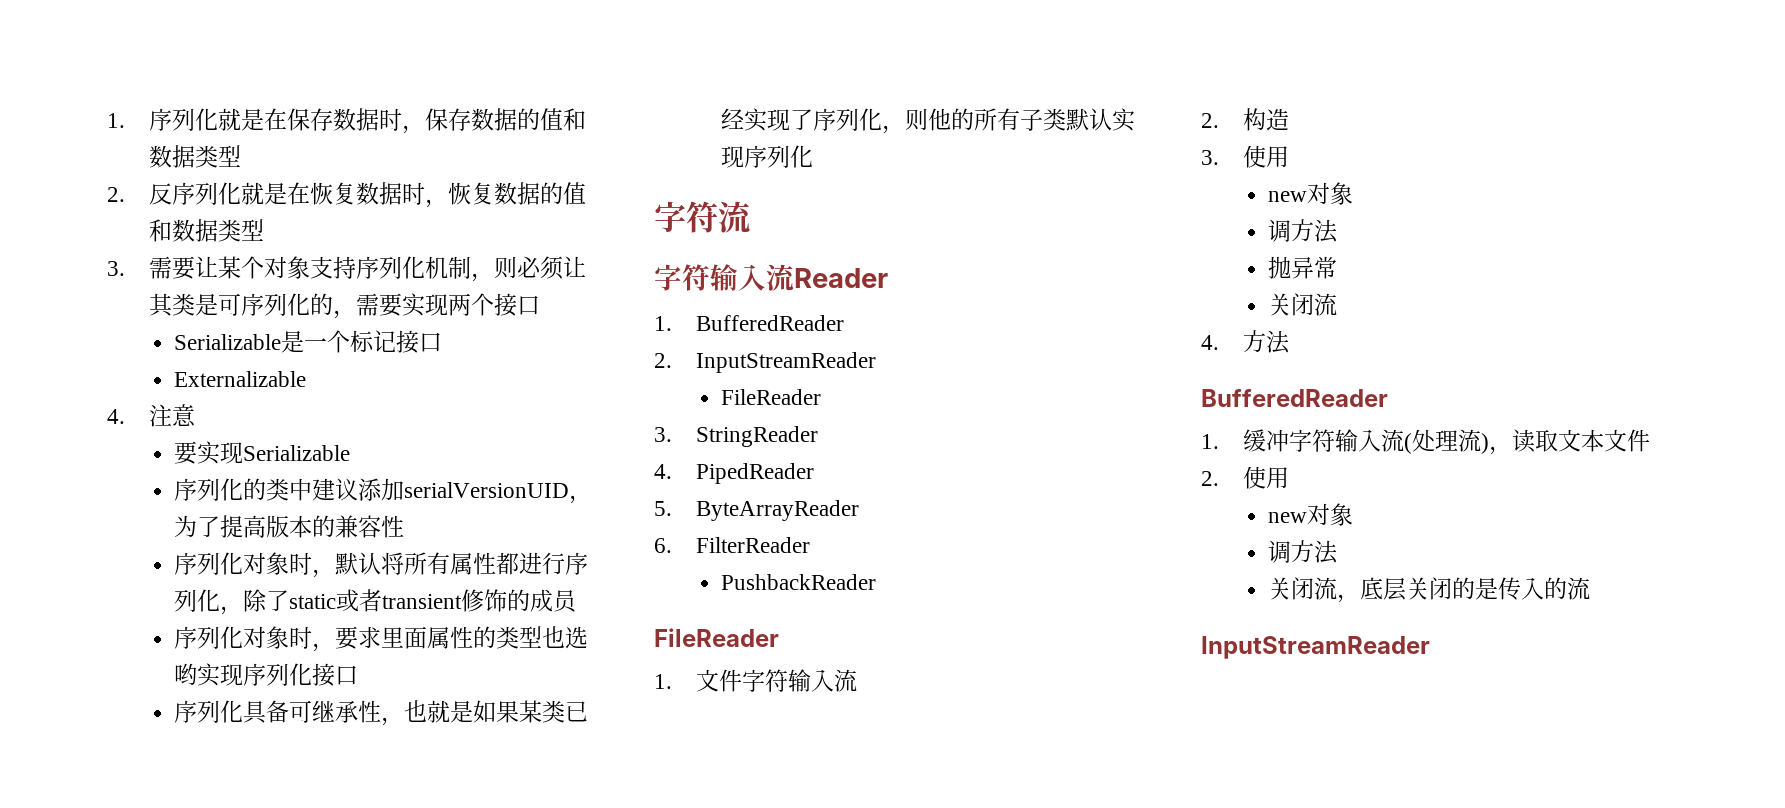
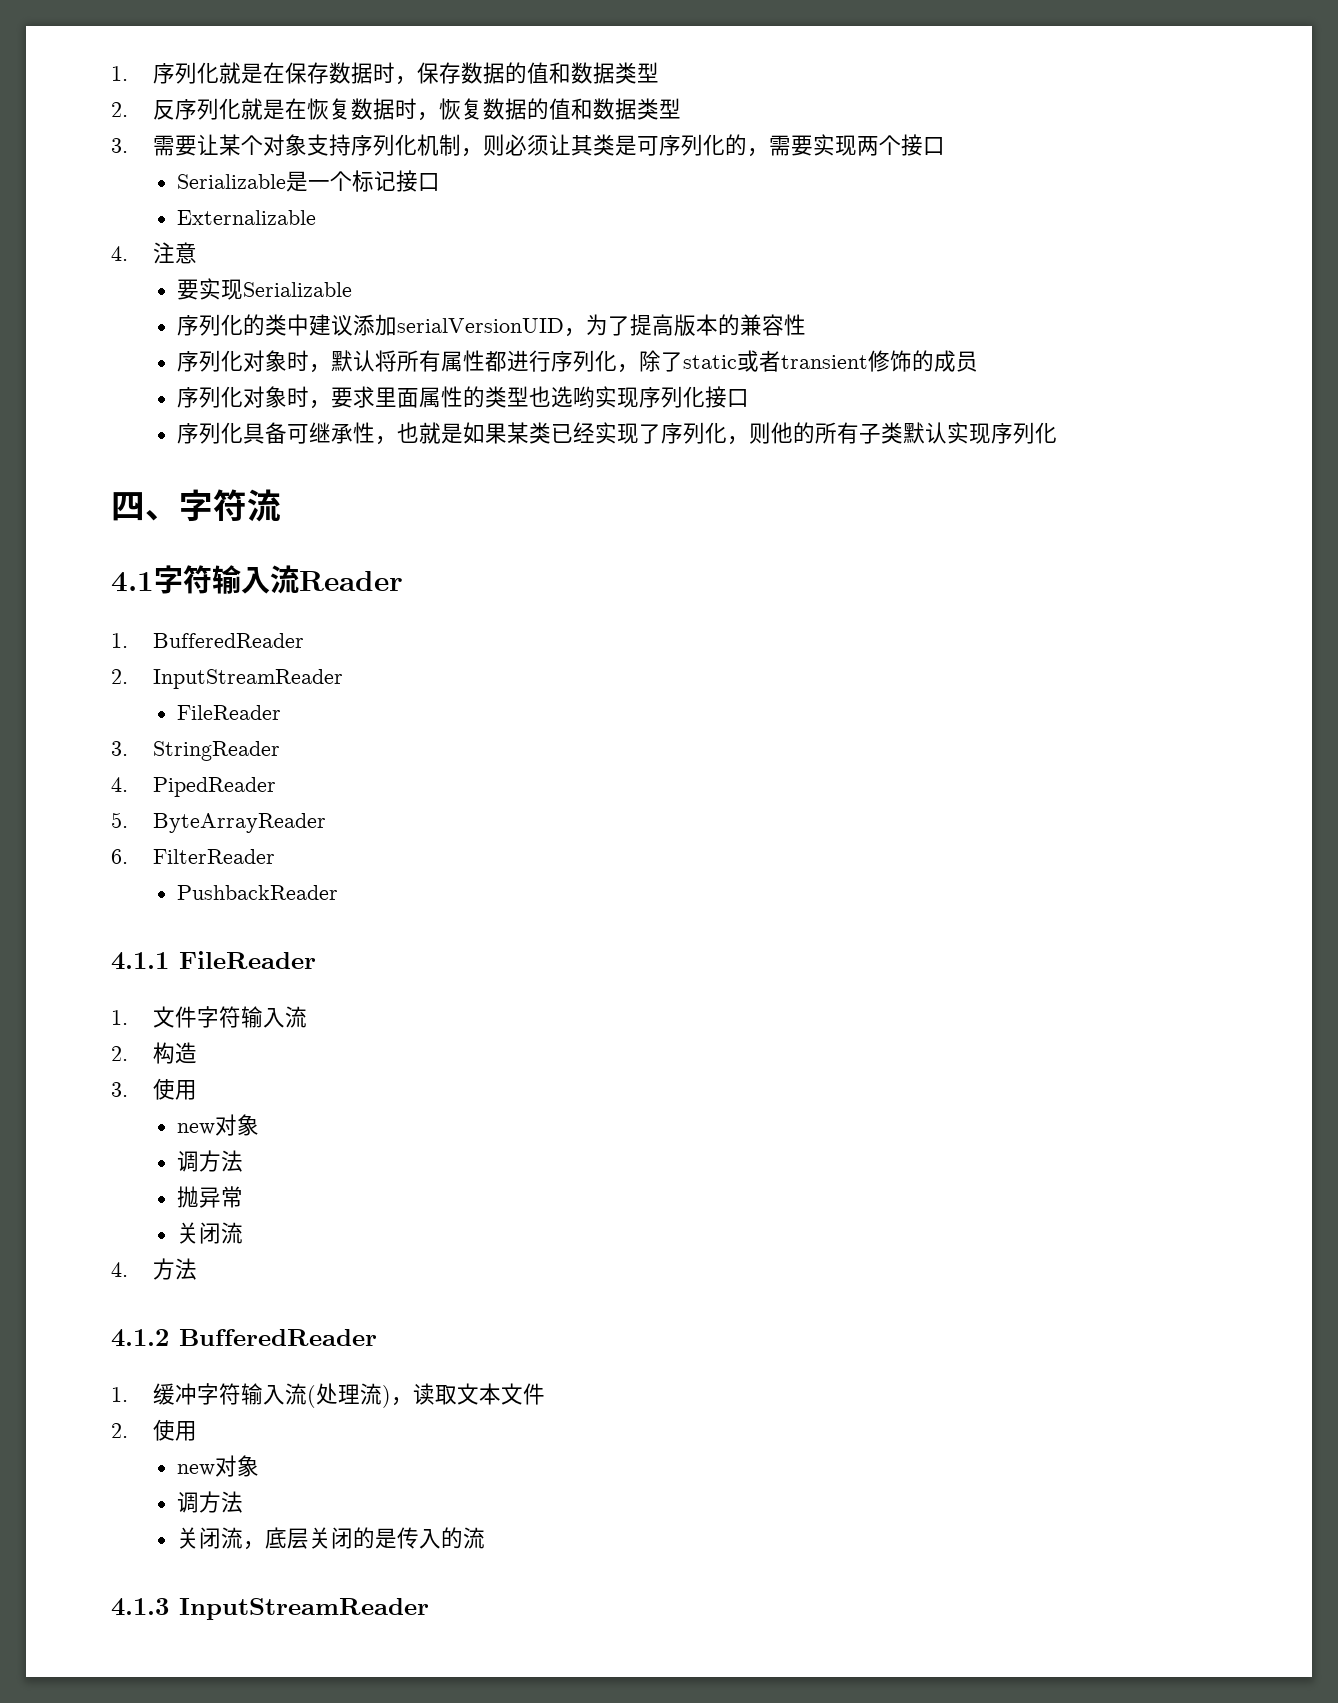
- 字符流
+ 四、字符流
- 字符输入流Reader
+ 4.1字符输入流Reader
  PushbackReader
- FileReader
+ 4.1.1 FileReader
  4.方法
- BufferedReader
+ 4.1.2 BufferedReader
  关闭流，底层关闭的是传入的流
- InputStreamReader
+ 4.1.3 InputStreamReader

